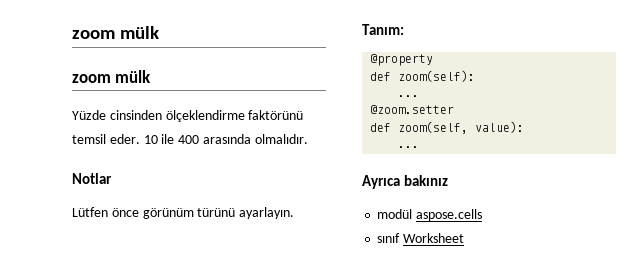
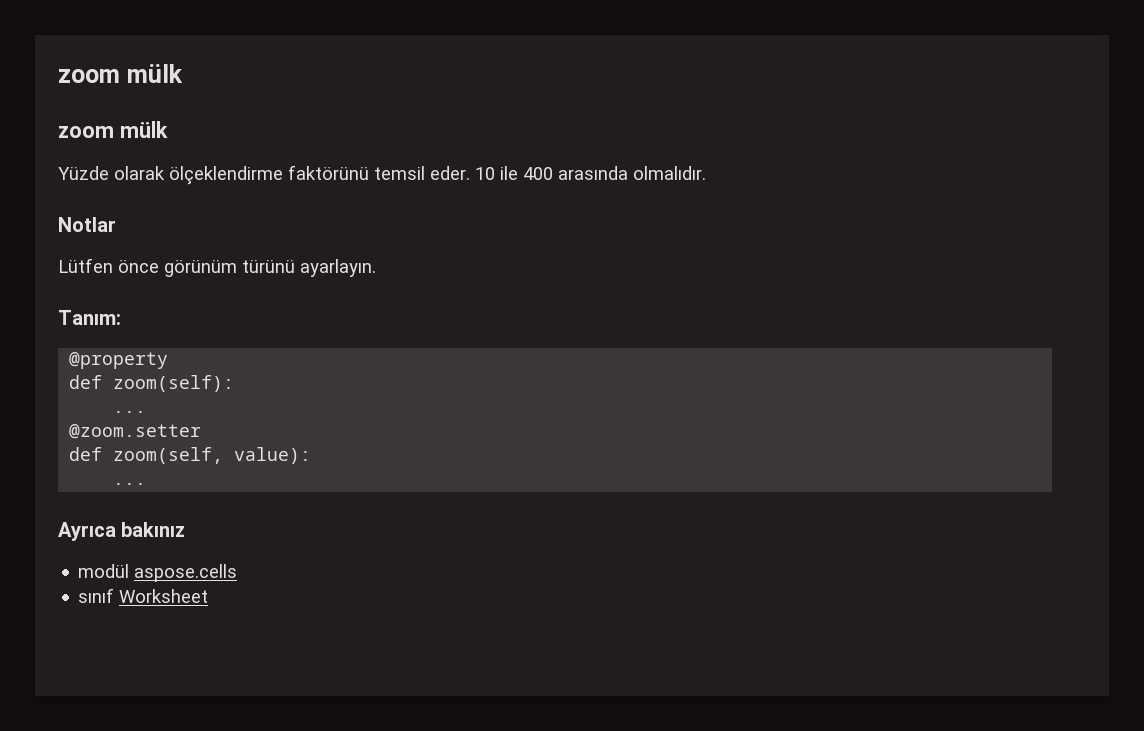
- Yüzde cinsinden ölçeklendirme faktörünü temsil eder.
+ Yüzde olarak ölçeklendirme faktörünü temsil eder.

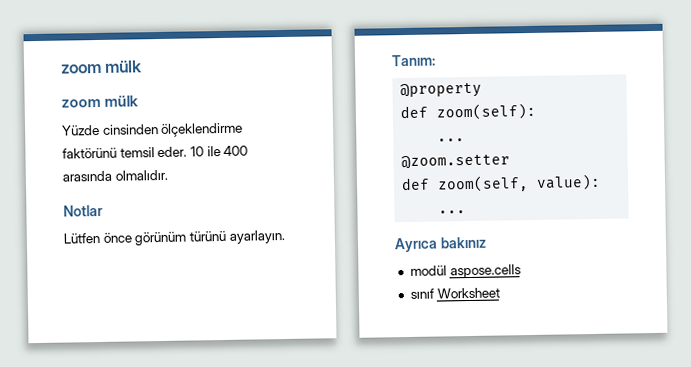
- Yüzde olarak ölçeklendirme faktörünü temsil eder.
+ Yüzde cinsinden ölçeklendirme faktörünü temsil eder.

